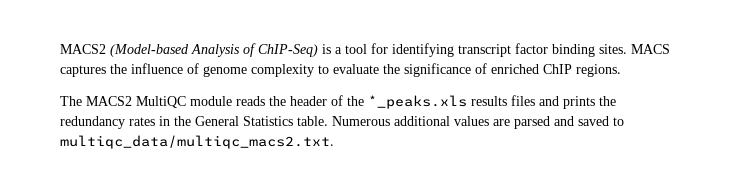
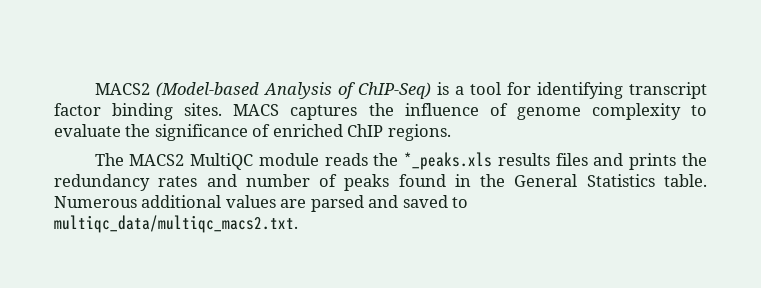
- The MACS2 MultiQC module reads the header of the *_peaks.xls results files and prints the redundancy rates in the General Statistics table.
+ The MACS2 MultiQC module reads the *_peaks.xls results files and prints the redundancy rates and number of peaks found in the General Statistics table.

